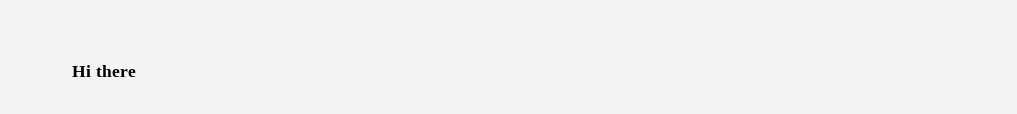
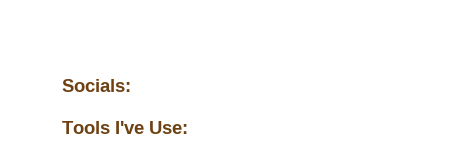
- Hi there
+ Socials:
+ Tools I've Use:

